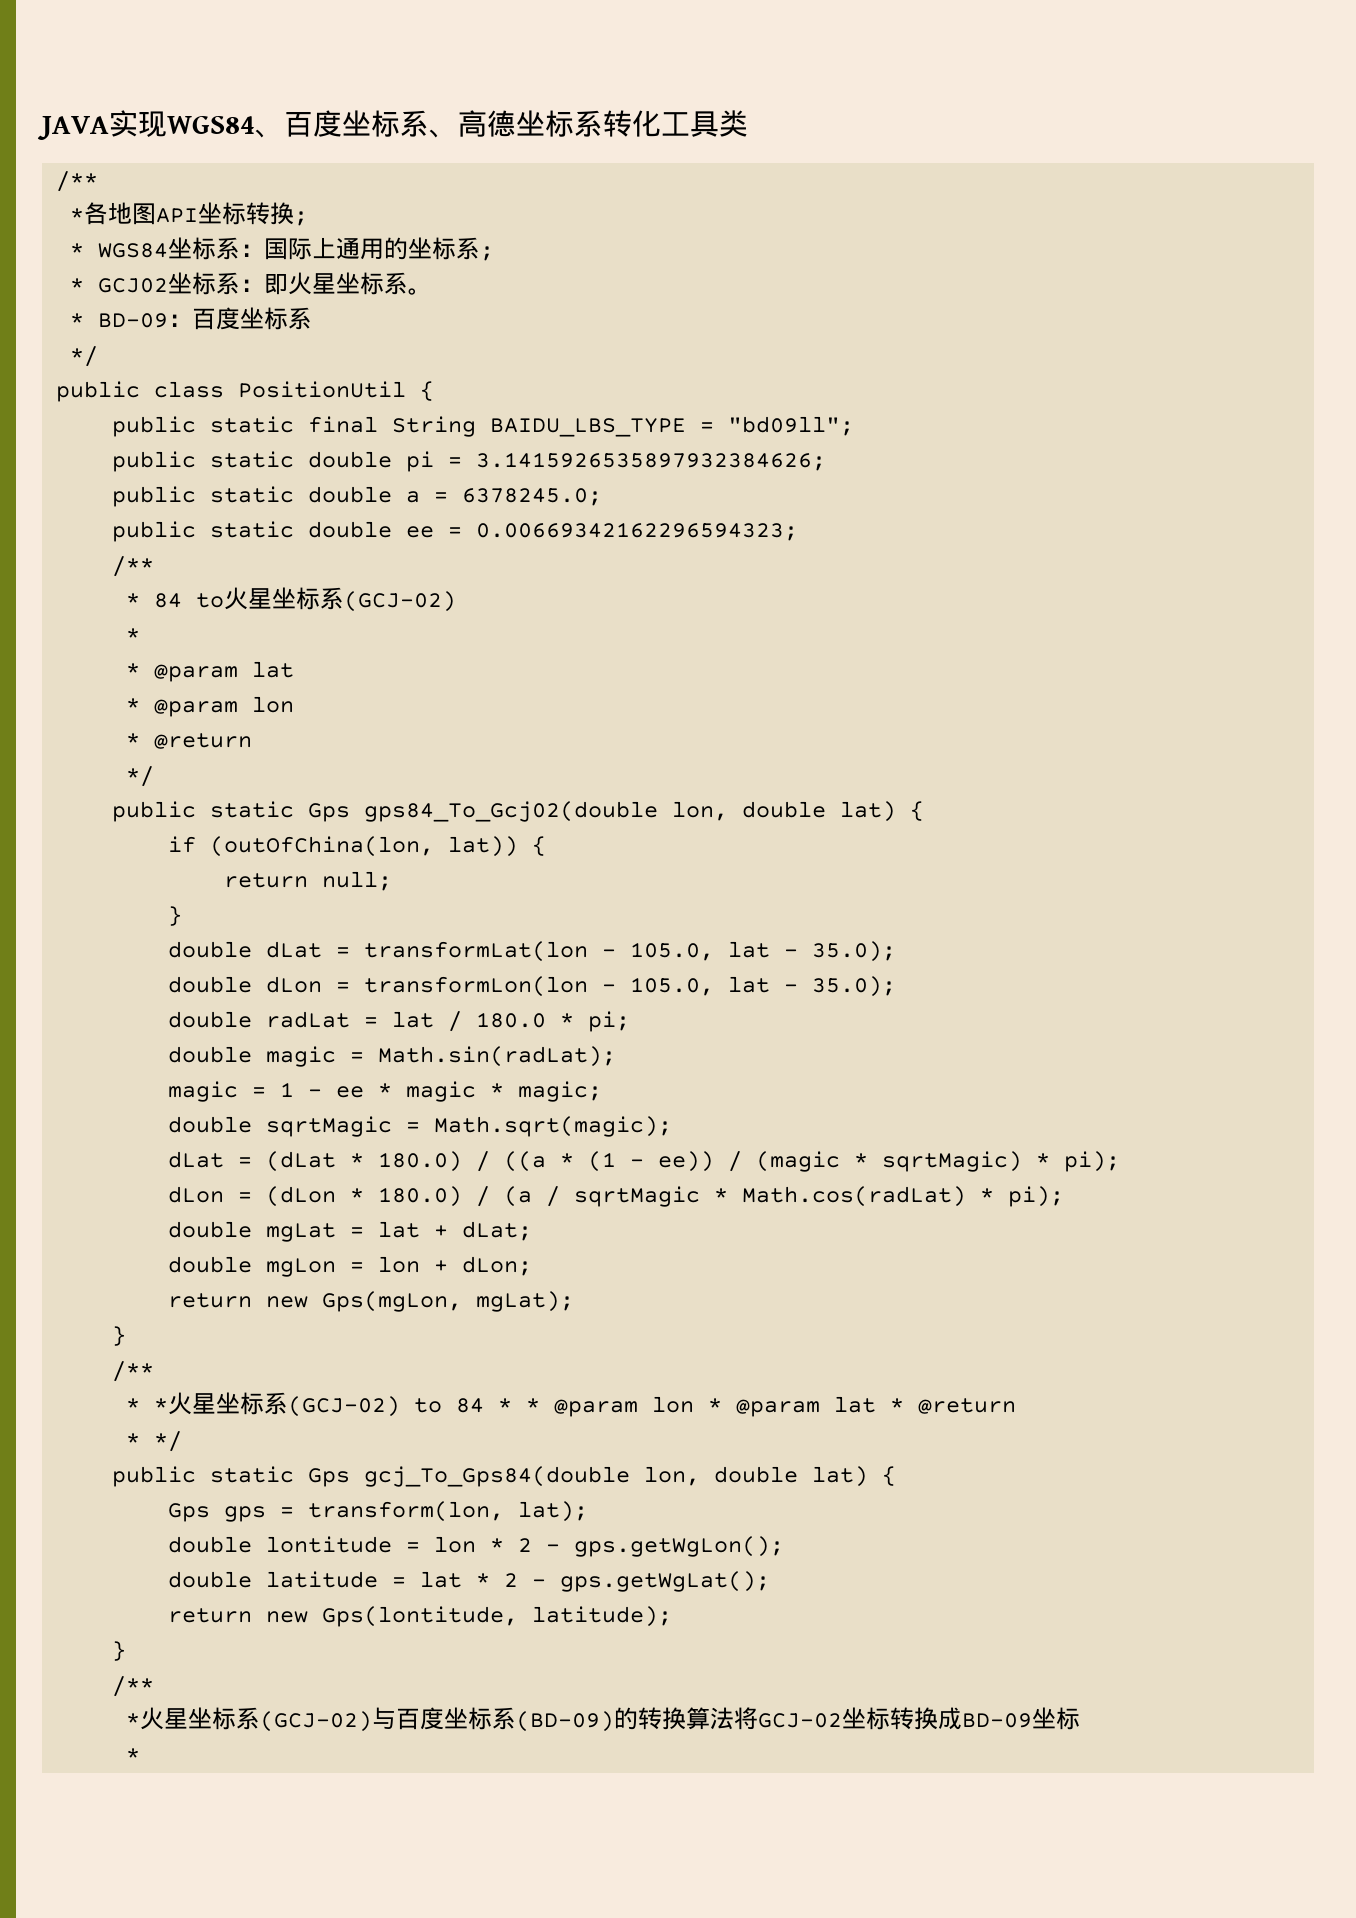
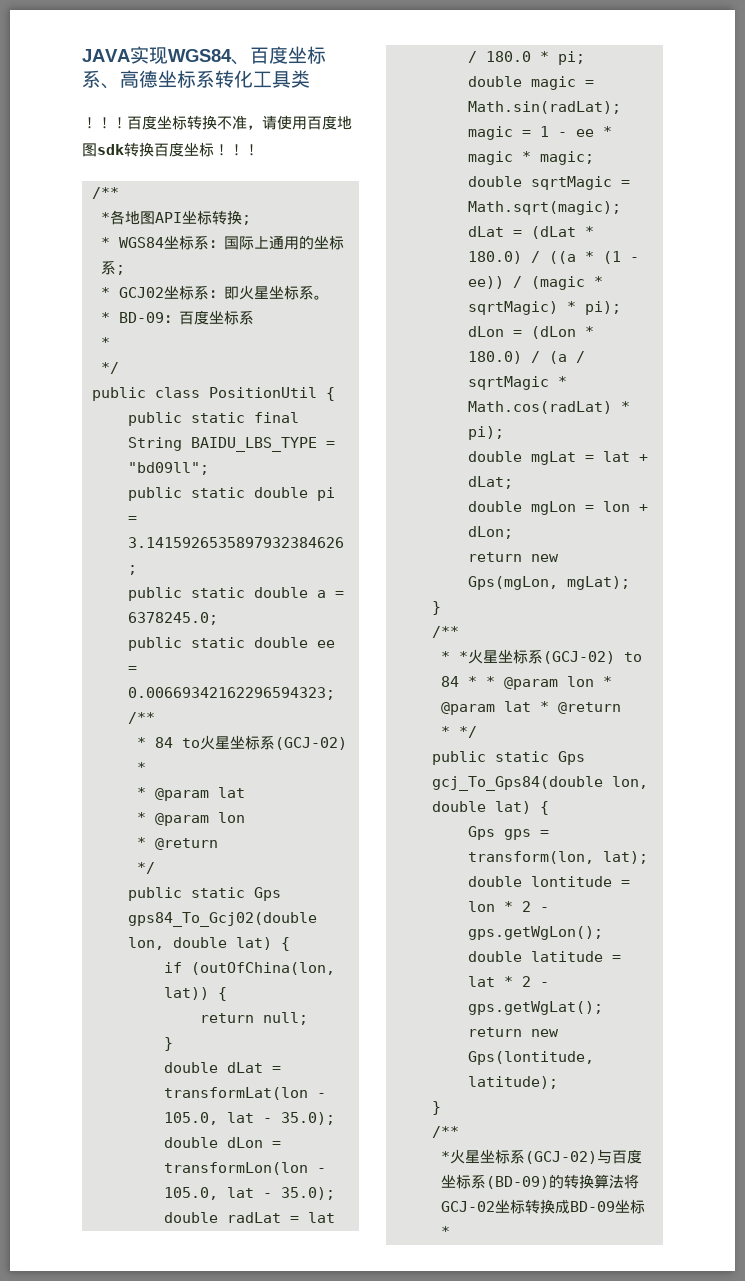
+ ！！！百度坐标转换不准，请使用百度地图sdk转换百度坐标！！！
  * BD-09：百度坐标系
+ *

